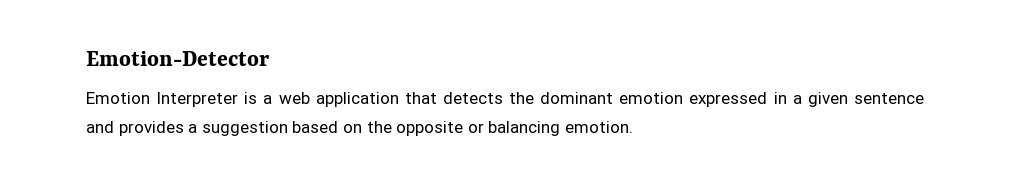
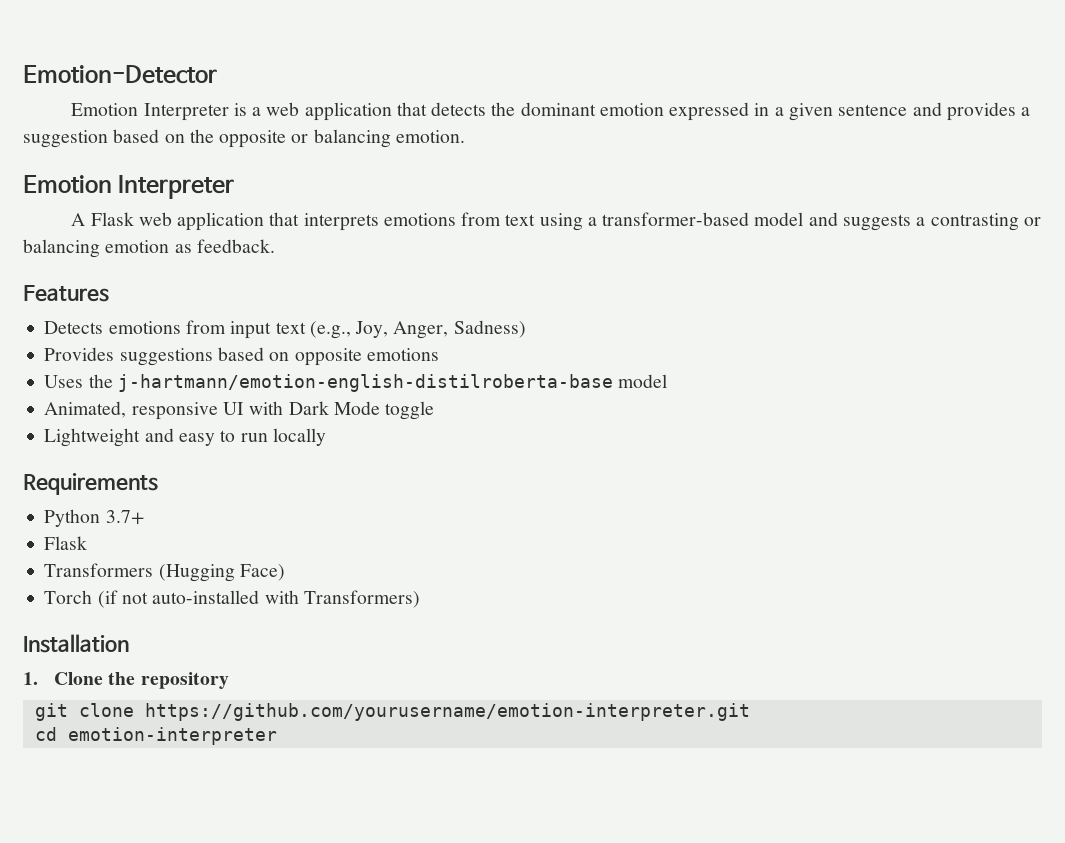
  Emotion Interpreter is a web application that detects the dominant emotion expressed in a given sentence and provides a suggestion based on the opposite or balancing emotion.
+ Emotion Interpreter
+ A Flask web application that interprets emotions from text using a transformer-based model and suggests a contrasting or balancing emotion as feedback.
+ Features
+ Detects emotions from input text (e.g., Joy, Anger, Sadness)
+ Provides suggestions based on opposite emotions
+ Uses the j-hartmann/emotion-english-distilroberta-base model
+ Animated, responsive UI with Dark Mode toggle
+ Lightweight and easy to run locally
+ Requirements
+ Python 3.7+
+ Flask
+ Transformers (Hugging Face)
+ Torch (if not auto-installed with Transformers)
+ Installation
+ 1. Clone the repository
+ git clone https://github.com/yourusername/emotion-interpreter.git
+ cd emotion-interpreter

